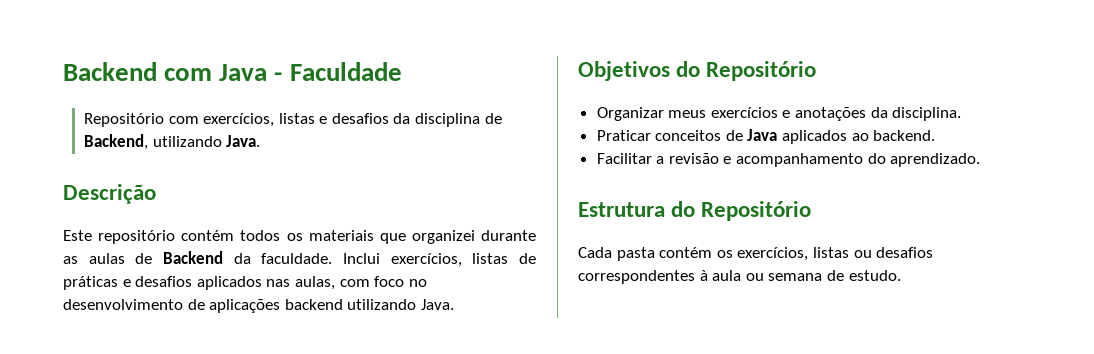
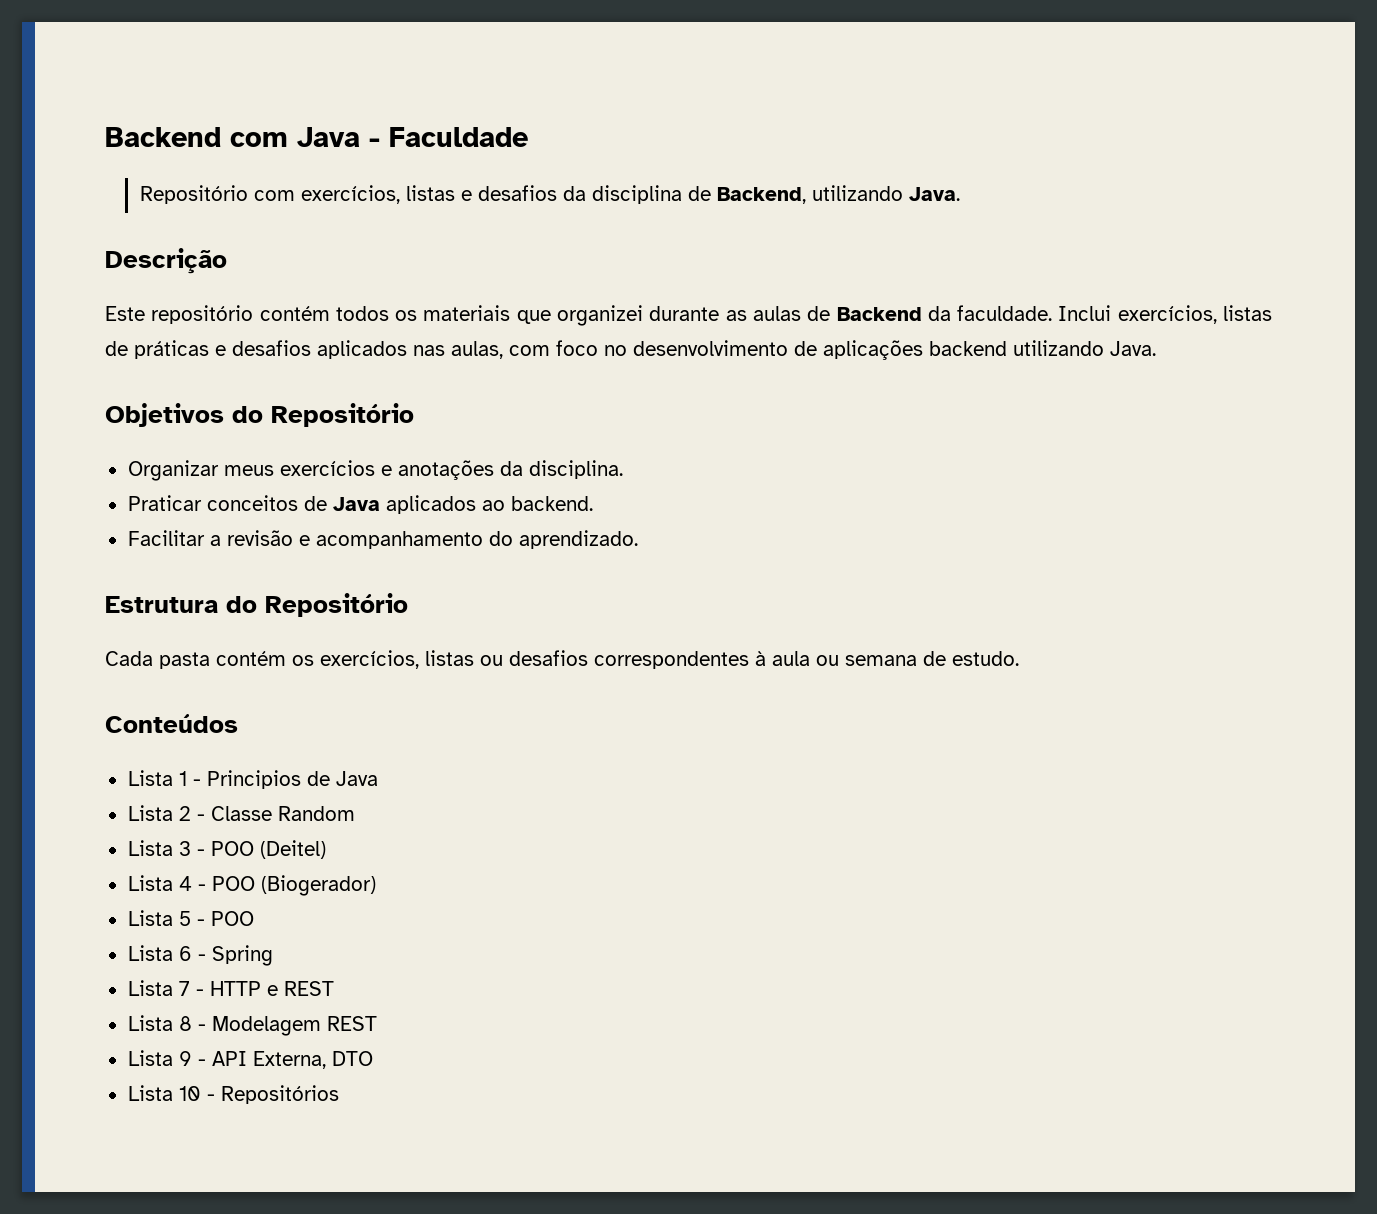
+ Conteúdos
+ Lista 1 - Principios de Java
+ Lista 2 - Classe Random
+ Lista 3 - POO (Deitel)
+ Lista 4 - POO (Biogerador)
+ Lista 5 - POO
+ Lista 6 - Spring
+ Lista 7 - HTTP e REST
+ Lista 8 - Modelagem REST
+ Lista 9 - API Externa, DTO
+ Lista 10 - Repositórios

